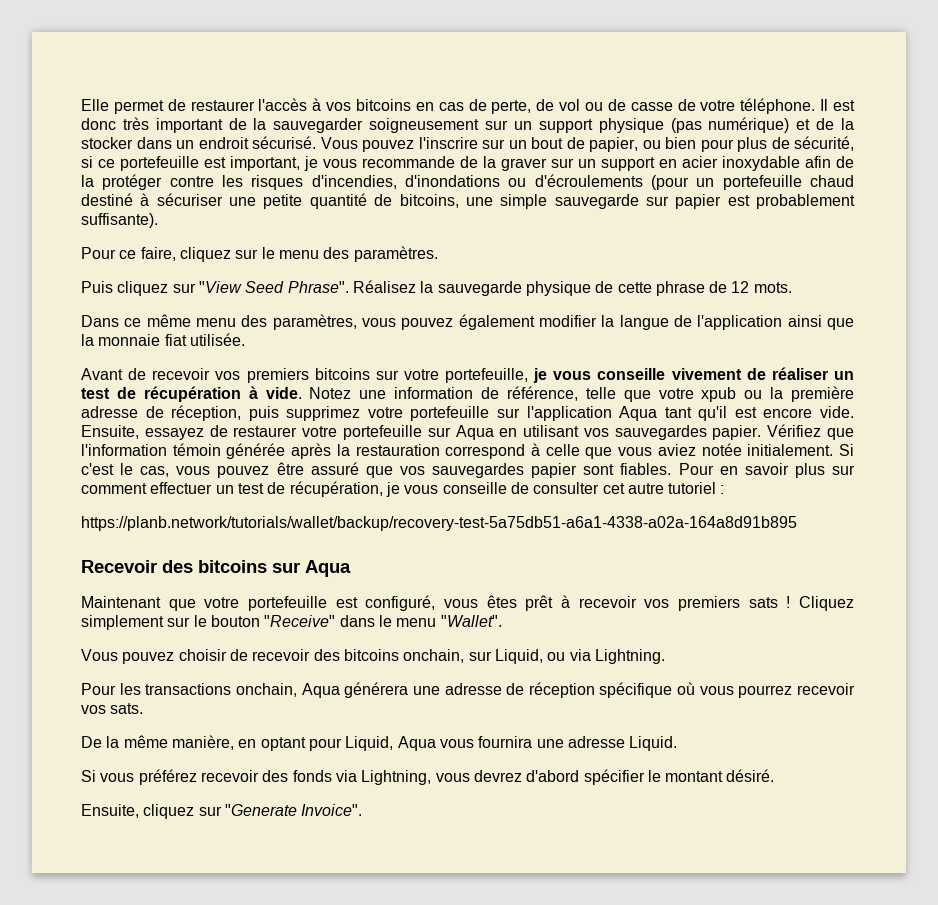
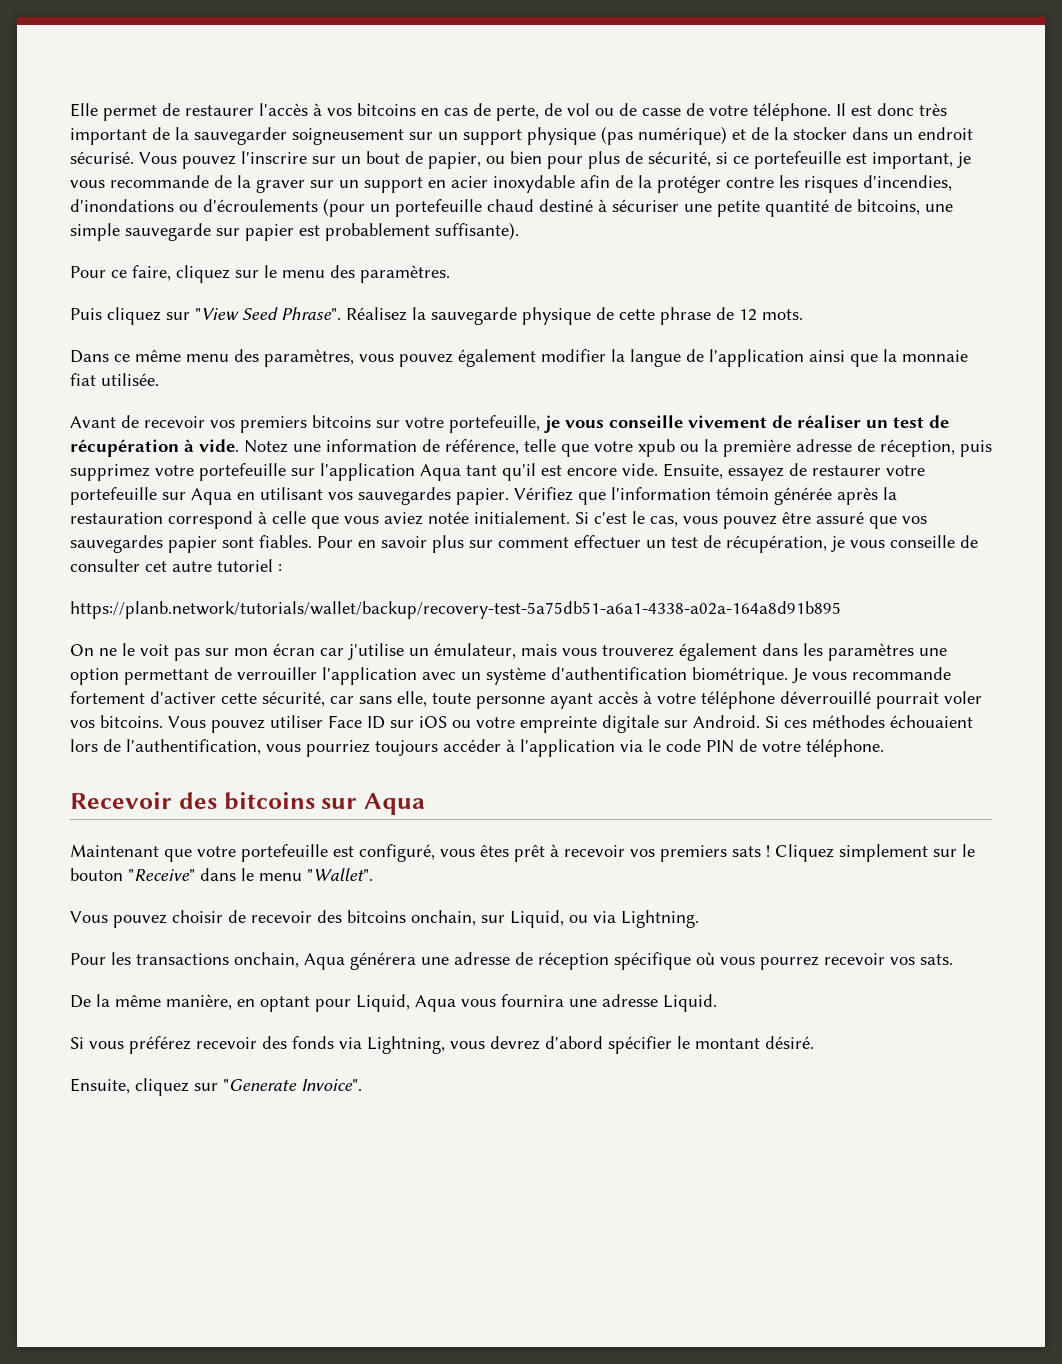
+ On ne le voit pas sur mon écran car j'utilise un émulateur, mais vous trouverez également dans les paramètres une option permettant de verrouiller l'application avec un système d'authentification biométrique. Je vous recommande fortement d'activer cette sécurité, car sans elle, toute personne ayant accès à votre téléphone déverrouillé pourrait voler vos bitcoins. Vous pouvez utiliser Face ID sur iOS ou votre empreinte digitale sur Android. Si ces méthodes échouaient lors de l'authentification, vous pourriez toujours accéder à l'application via le code PIN de votre téléphone.

